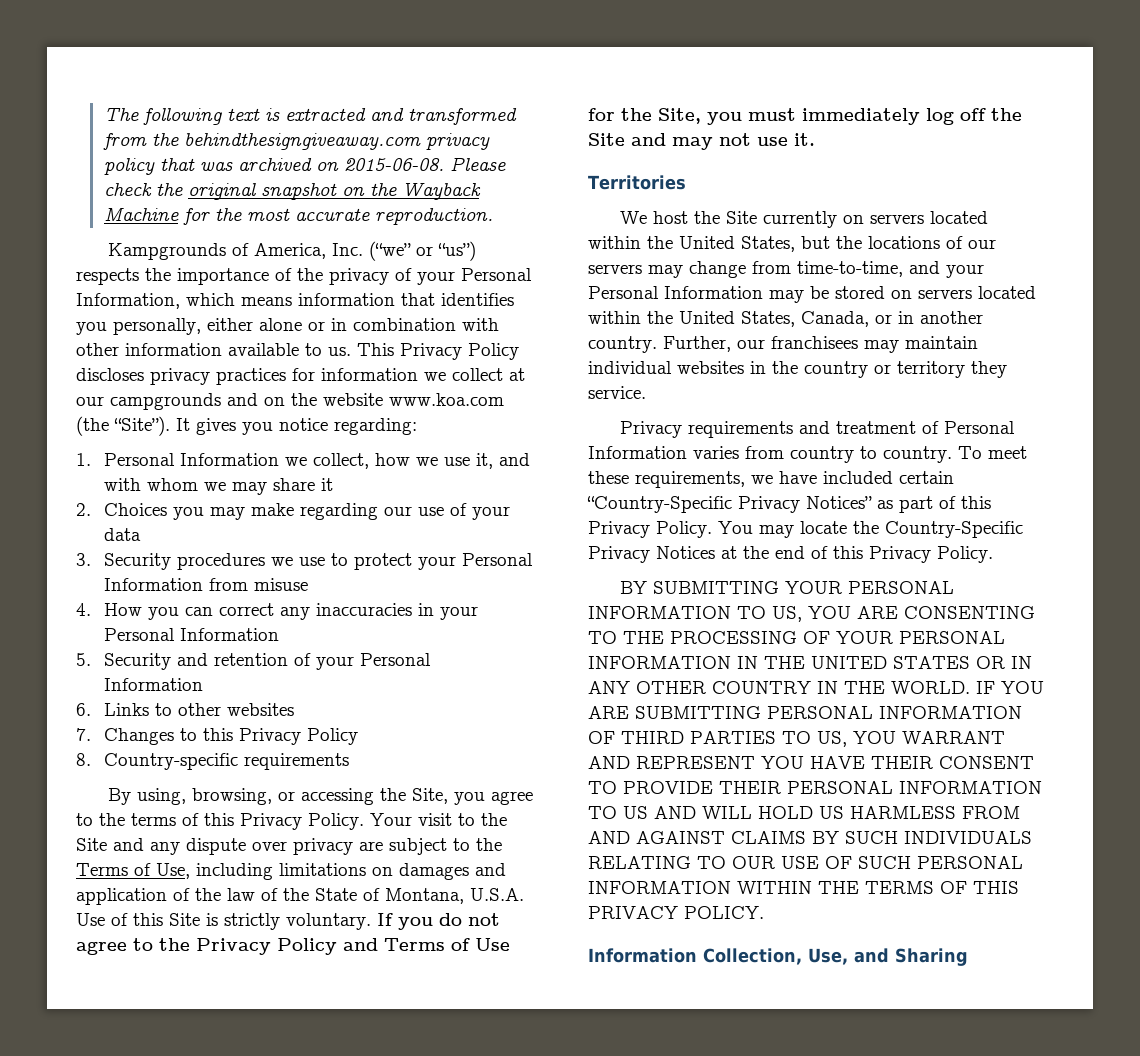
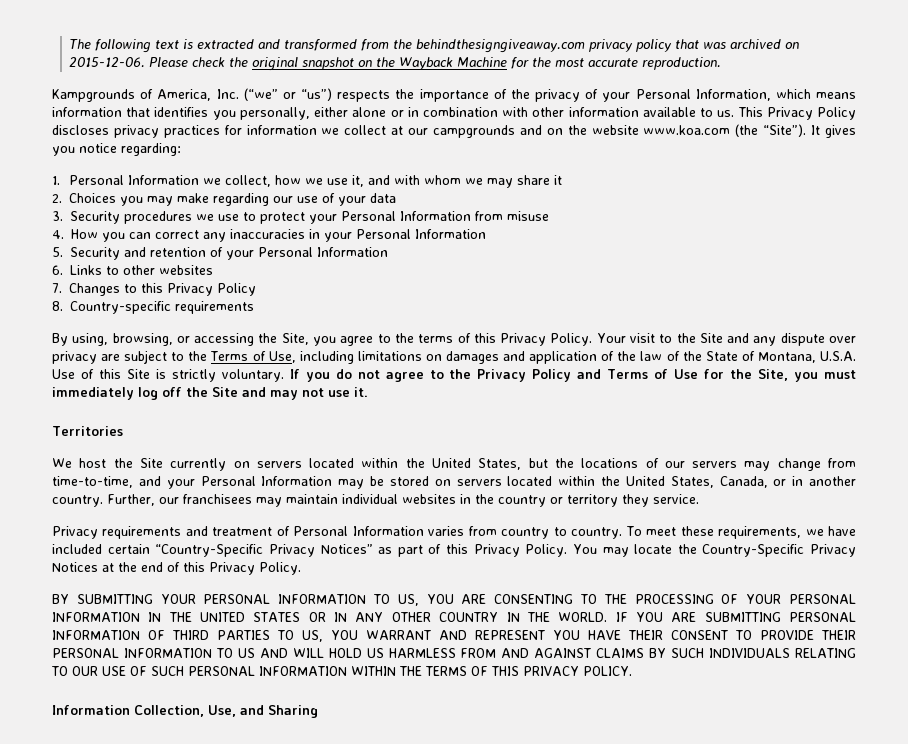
- The following text is extracted and transformed from the behindthesigngiveaway.com privacy policy that was archived on 2015-06-08.
+ The following text is extracted and transformed from the behindthesigngiveaway.com privacy policy that was archived on 2015-12-06.

